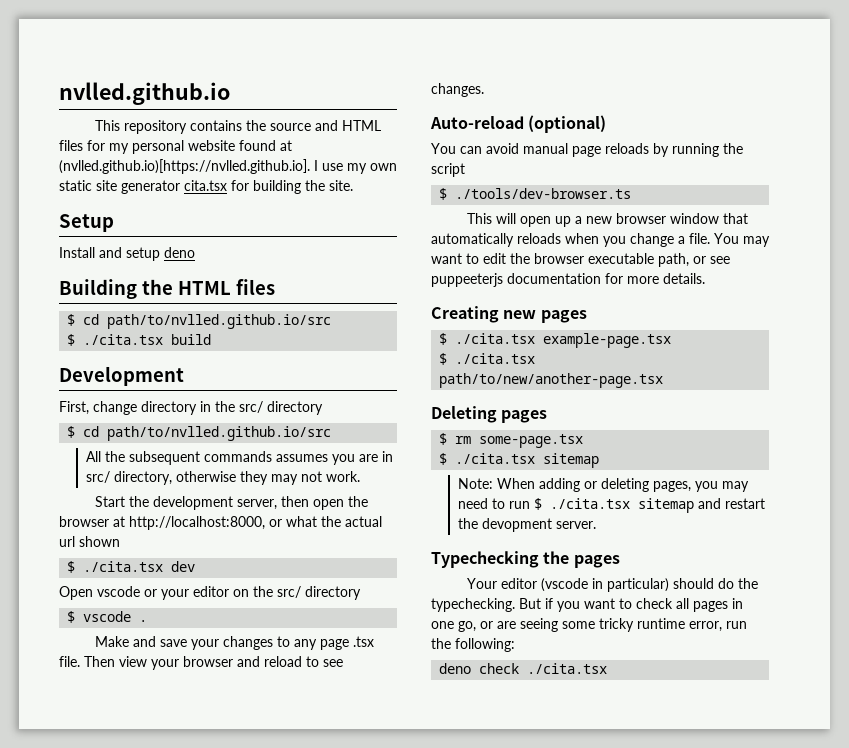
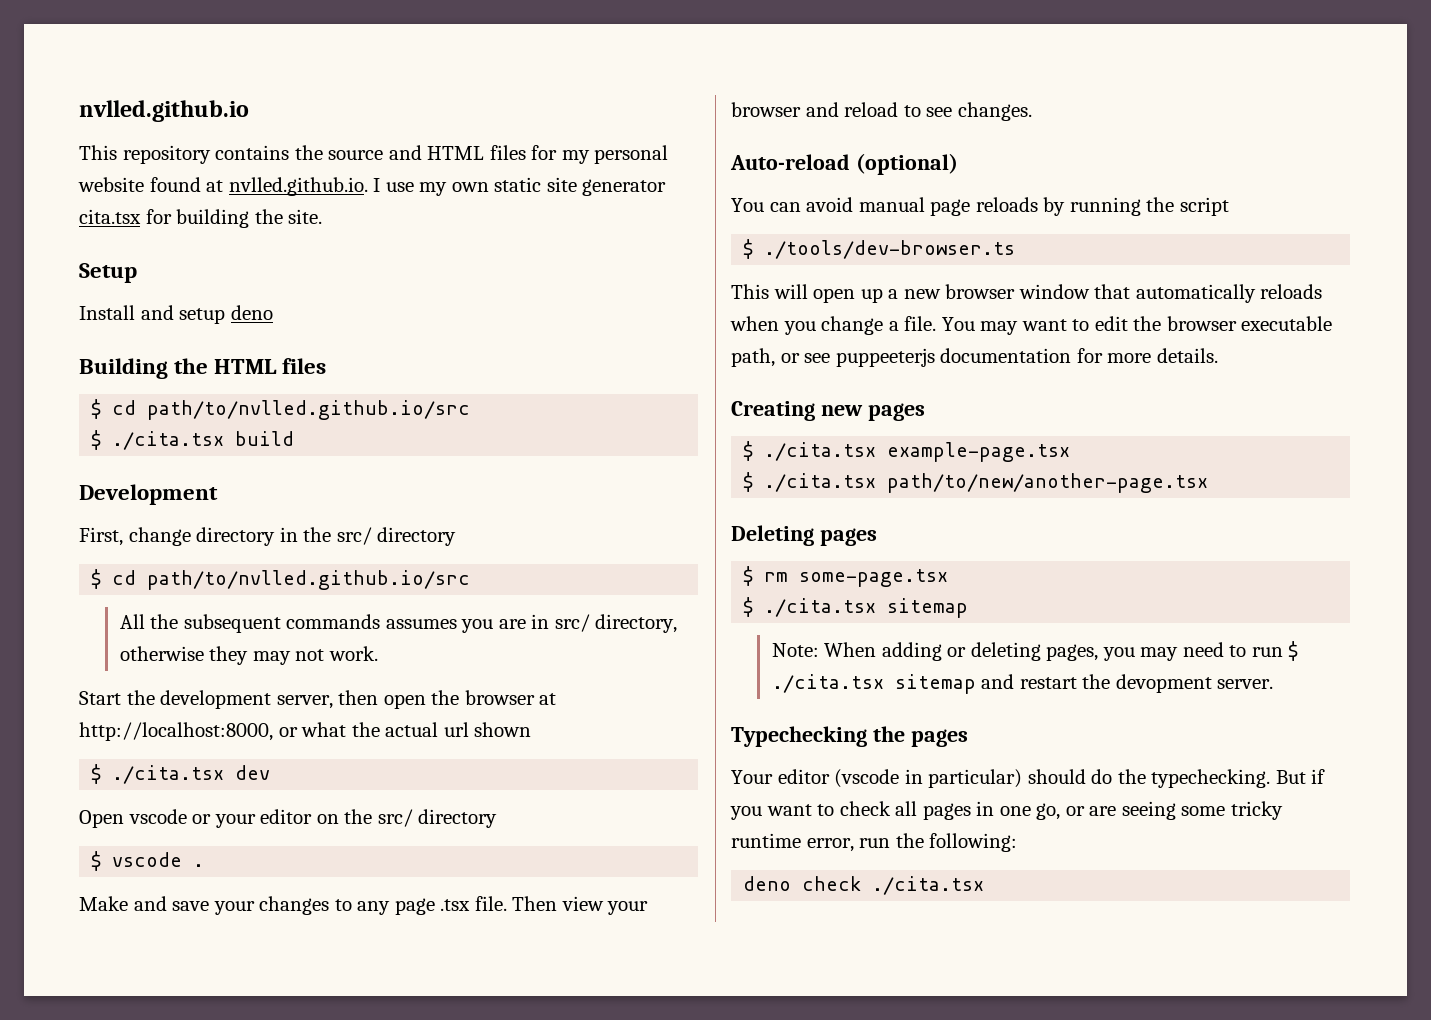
- This repository contains the source and HTML files for my personal website found at (nvlled.github.io)[https://nvlled.github.io]. I use my own static site generator cita.tsx for building the site.
+ This repository contains the source and HTML files for my personal website found at nvlled.github.io. I use my own static site generator cita.tsx for building the site.

